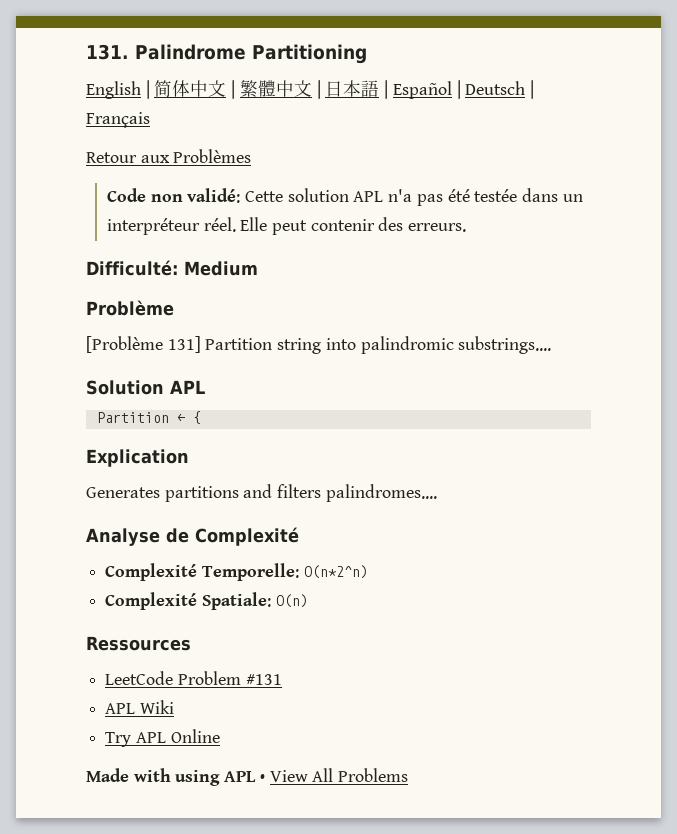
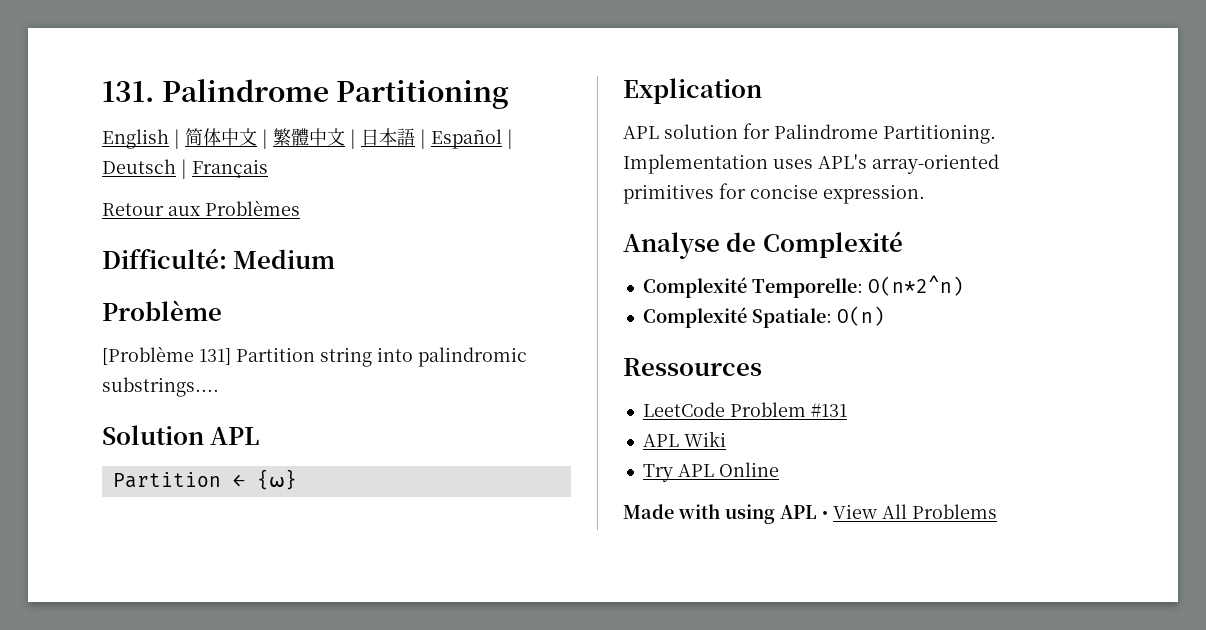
- Code non validé: Cette solution APL n'a pas été testée dans un interpréteur réel. Elle peut contenir des erreurs.
- Partition ← {
+ Partition ← {⍵}
- Generates partitions and filters palindromes....
+ APL solution for Palindrome Partitioning. Implementation uses APL's array-oriented primitives for concise expression.

